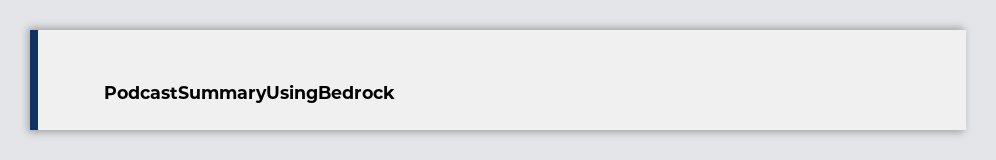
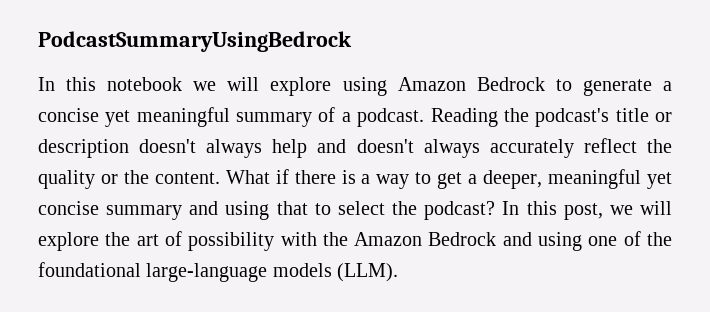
+ In this notebook we will explore using Amazon Bedrock to generate a concise yet meaningful summary of a podcast. Reading the podcast's title or description doesn't always help and doesn't always accurately reflect the quality or the content. What if there is a way to get a deeper, meaningful yet concise summary and using that to select the podcast? In this post, we will explore the art of possibility with the Amazon Bedrock and using one of the foundational large-language models (LLM).

